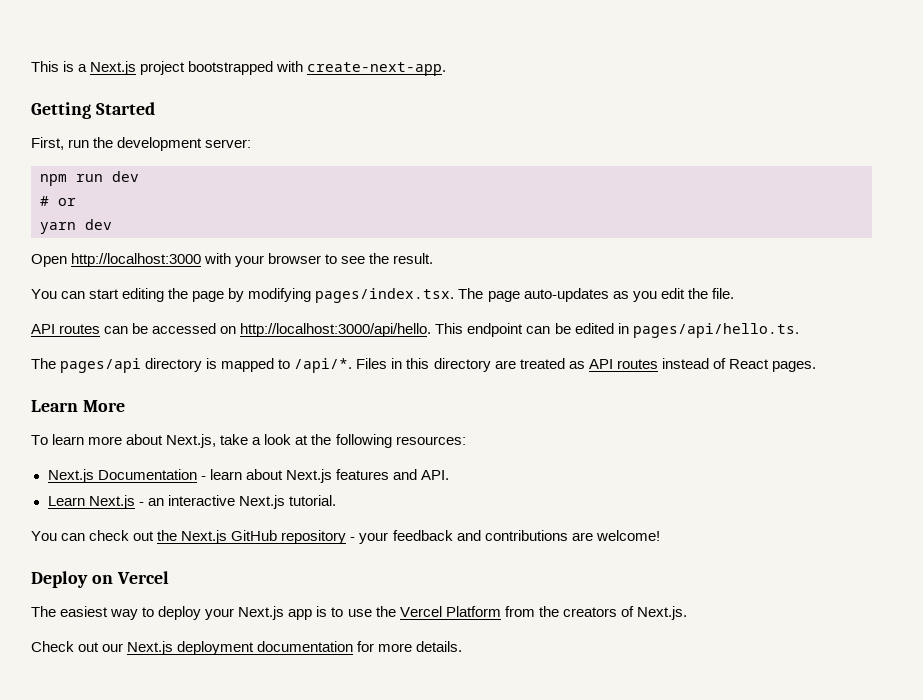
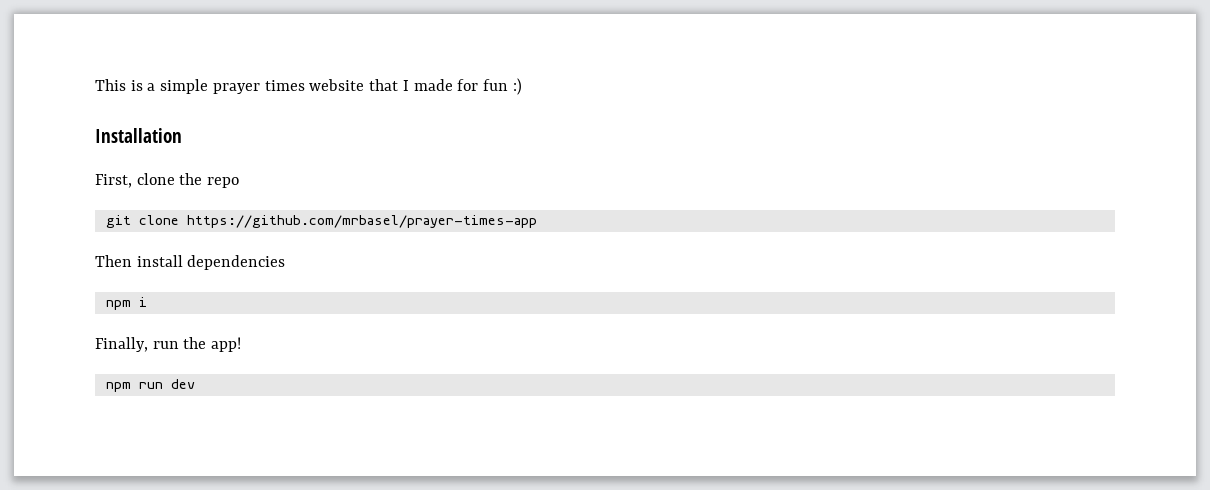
- This is a Next.js project bootstrapped with create-next-app.
- Getting Started
- First, run the development server:
+ This is a simple prayer times website that I made for fun :)
+ Installation
+ First, clone the repo
+ git clone https://github.com/mrbasel/prayer-times-app
+ Then install dependencies
+ npm i
+ Finally, run the app!
  npm run dev
- # or
- yarn dev
- Open http://localhost:3000 with your browser to see the result.
- You can start editing the page by modifying pages/index.tsx. The page auto-updates as you edit the file.
- API routes can be accessed on http://localhost:3000/api/hello. This endpoint can be edited in pages/api/hello.ts.
- The pages/api directory is mapped to /api/*. Files in this directory are treated as API routes instead of React pages.
- Learn More
- To learn more about Next.js, take a look at the following resources:
- Next.js Documentation - learn about Next.js features and API.
- Learn Next.js - an interactive Next.js tutorial.
- You can check out the Next.js GitHub repository - your feedback and contributions are welcome!
- Deploy on Vercel
- The easiest way to deploy your Next.js app is to use the Vercel Platform from the creators of Next.js.
- Check out our Next.js deployment documentation for more details.

